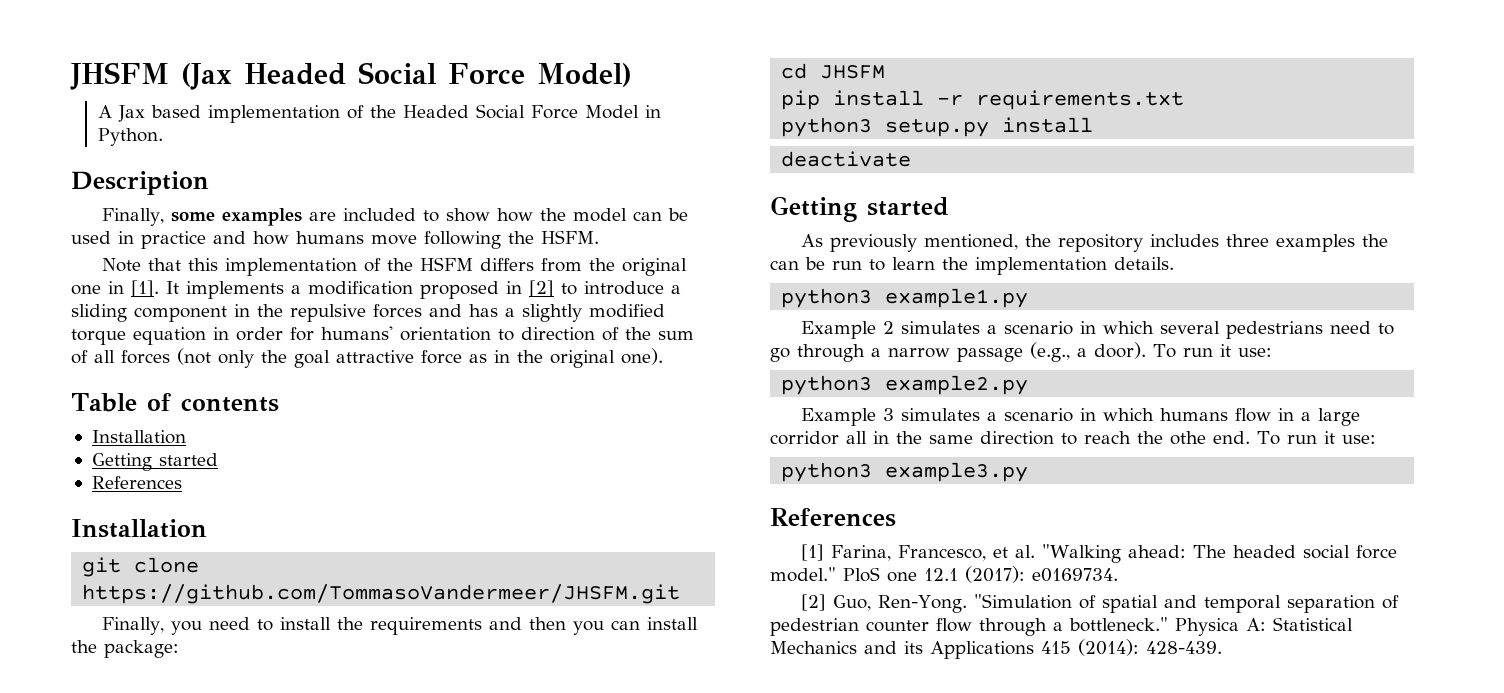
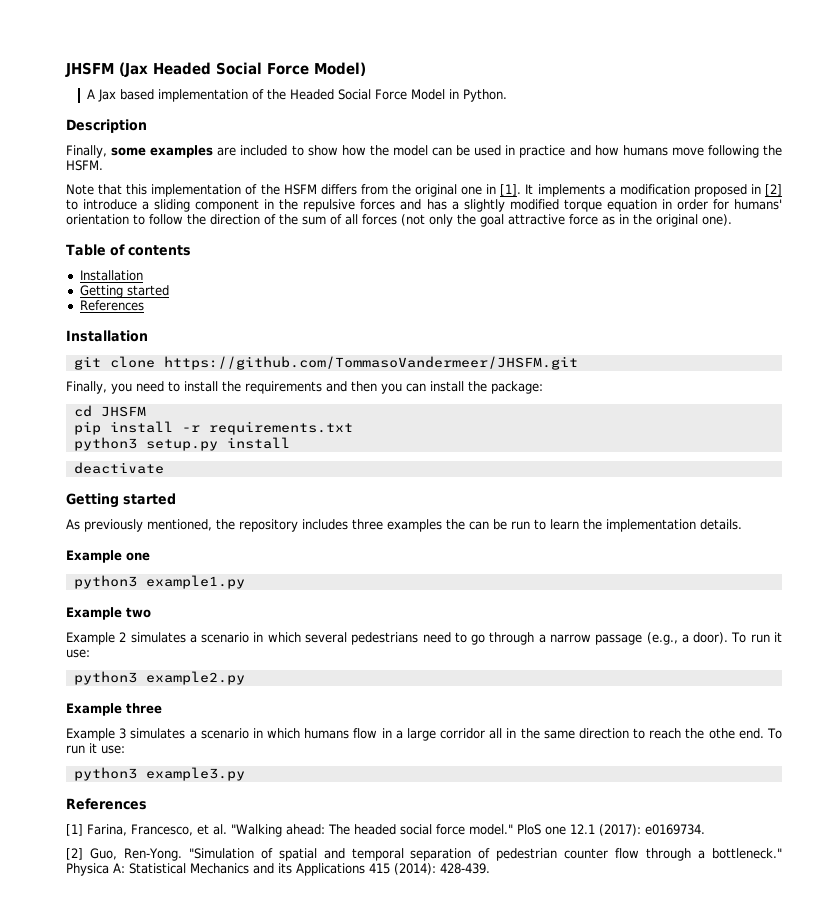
- It implements a modification proposed in [2] to introduce a sliding component in the repulsive forces and has a slightly modified torque equation in order for humans' orientation to direction of the sum of all forces (not only the goal attractive force as in the original one).
+ It implements a modification proposed in [2] to introduce a sliding component in the repulsive forces and has a slightly modified torque equation in order for humans' orientation to follow the direction of the sum of all forces (not only the goal attractive force as in the original one).
+ Example one
+ Example two
+ Example three

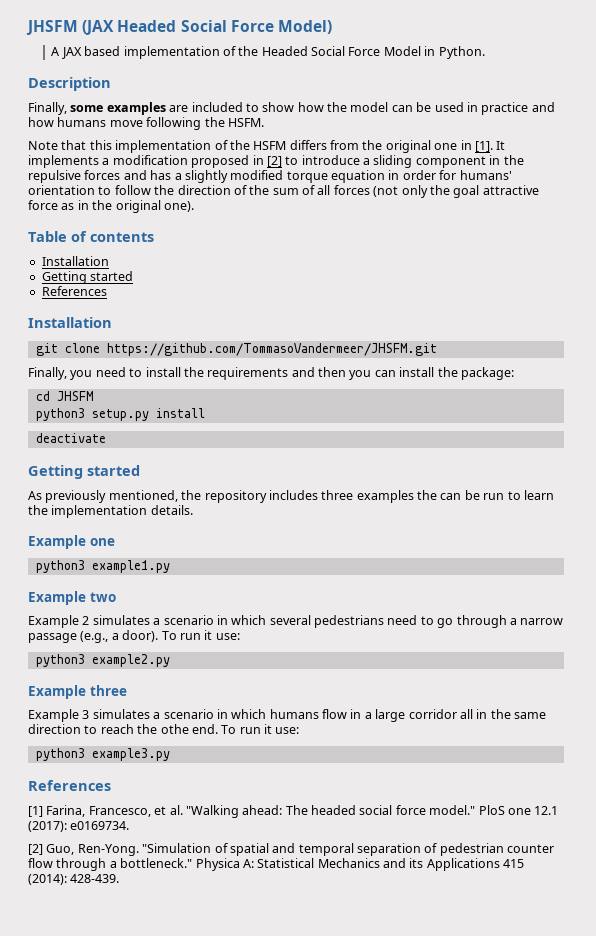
- JHSFM (Jax Headed Social Force Model)
+ JHSFM (JAX Headed Social Force Model)
- A Jax based implementation of the Headed Social Force Model in Python.
+ A JAX based implementation of the Headed Social Force Model in Python.
- pip install -r requirements.txt

